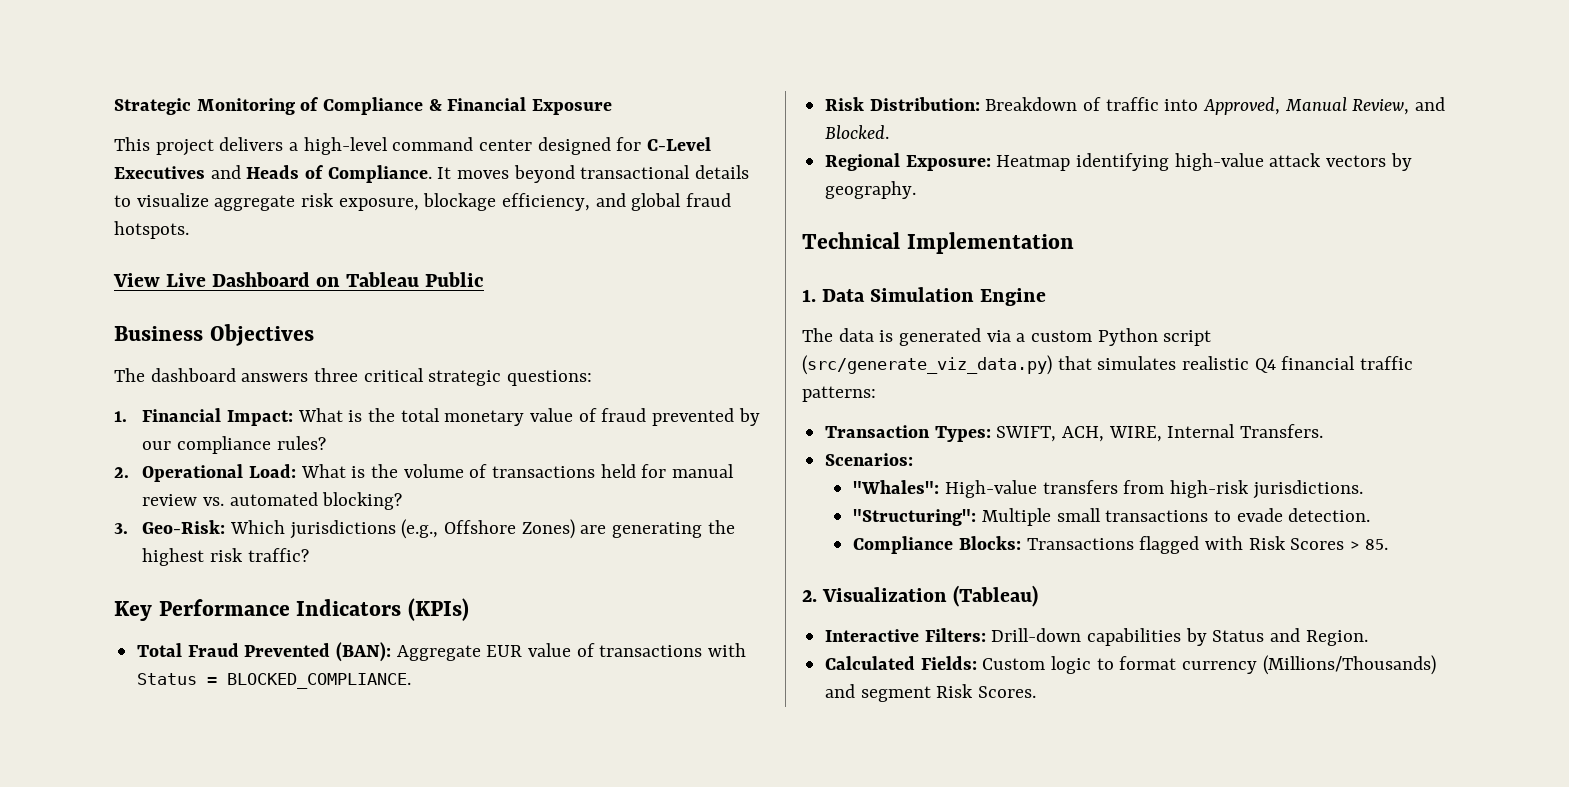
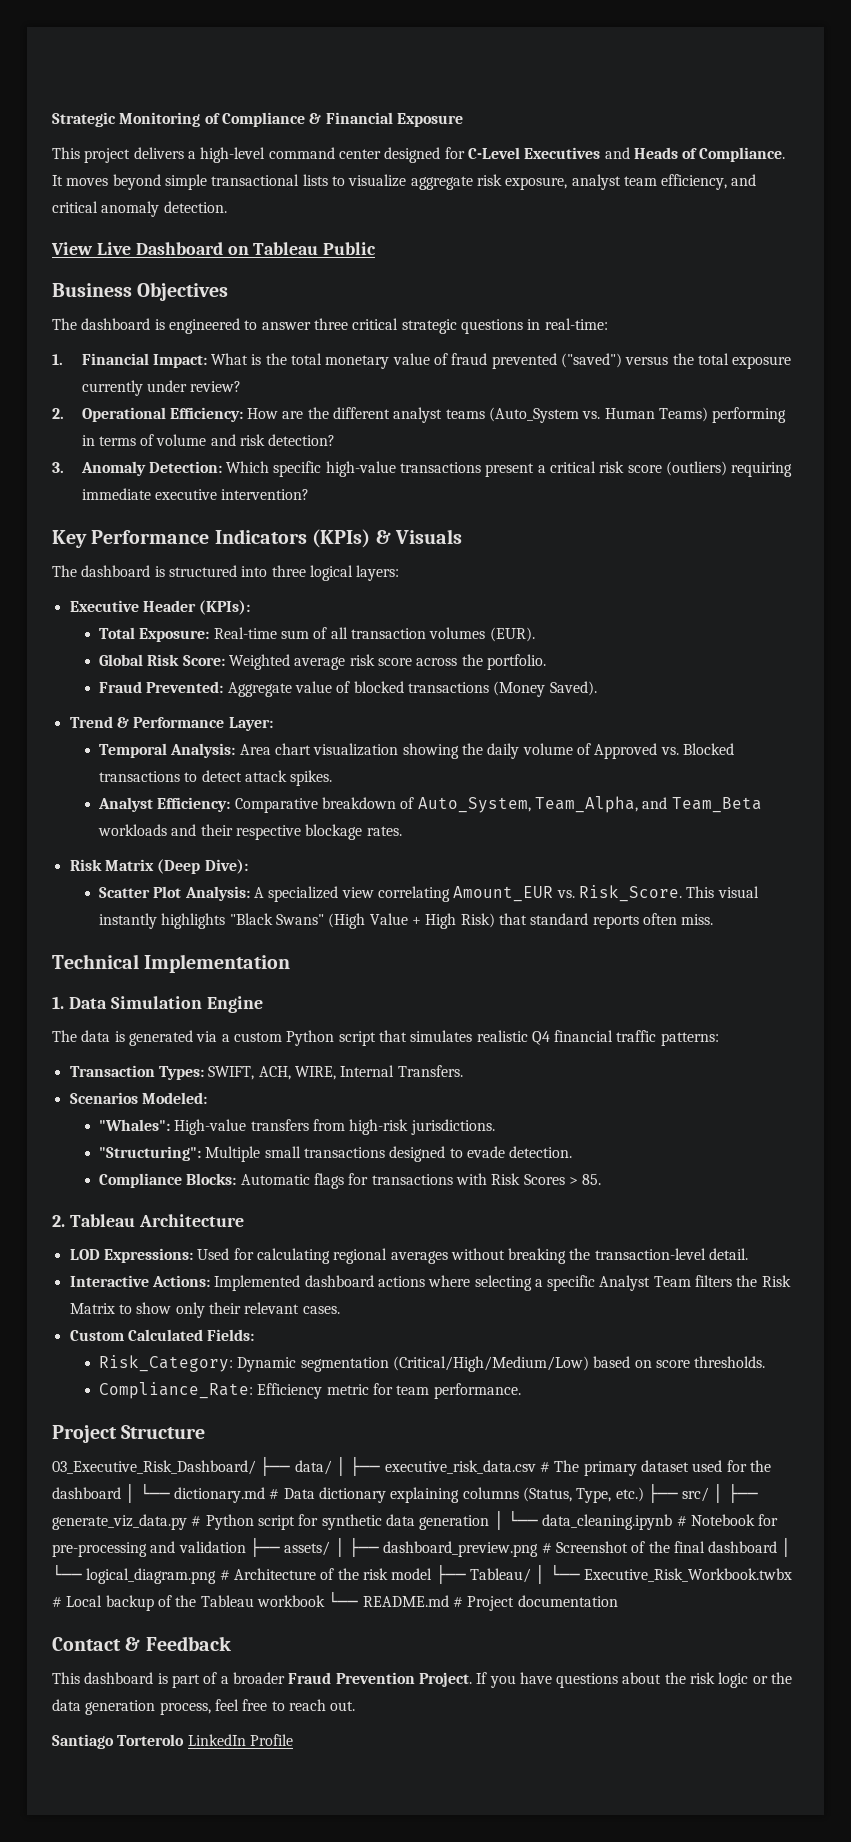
- It moves beyond transactional details to visualize aggregate risk exposure, blockage efficiency, and global fraud hotspots.
+ It moves beyond simple transactional lists to visualize aggregate risk exposure, analyst team efficiency, and critical anomaly detection.
- The dashboard answers three critical strategic questions:
+ The dashboard is engineered to answer three critical strategic questions in real-time:
- 1. Financial Impact: What is the total monetary value of fraud prevented by our compliance rules?
- 2. Operational Load: What is the volume of transactions held for manual review vs. automated blocking?
- 3. Geo-Risk: Which jurisdictions (e.g., Offshore Zones) are generating the highest risk traffic?
- Key Performance Indicators (KPIs)
- Total Fraud Prevented (BAN): Aggregate EUR value of transactions with Status = BLOCKED_COMPLIANCE.
- Risk Distribution: Breakdown of traffic into Approved, Manual Review, and Blocked.
- Regional Exposure: Heatmap identifying high-value attack vectors by geography.
+ 1. Financial Impact: What is the total monetary value of fraud prevented ("saved") versus the total exposure currently under review?
+ 2. Operational Efficiency: How are the different analyst teams (Auto_System vs. Human Teams) performing in terms of volume and risk detection?
+ 3. Anomaly Detection: Which specific high-value transactions present a critical risk score (outliers) requiring immediate executive intervention?
+ Key Performance Indicators (KPIs) & Visuals
+ The dashboard is structured into three logical layers:
+ Executive Header (KPIs):
+ Total Exposure: Real-time sum of all transaction volumes (EUR).
+ Global Risk Score: Weighted average risk score across the portfolio.
+ Fraud Prevented: Aggregate value of blocked transactions (Money Saved).
+ Trend & Performance Layer:
+ Temporal Analysis: Area chart visualization showing the daily volume of Approved vs. Blocked transactions to detect attack spikes.
+ Analyst Efficiency: Comparative breakdown of Auto_System, Team_Alpha, and Team_Beta workloads and their respective blockage rates.
+ Risk Matrix (Deep Dive):
+ Scatter Plot Analysis: A specialized view correlating Amount_EUR vs. Risk_Score. This visual instantly highlights "Black Swans" (High Value + High Risk) that standard reports often miss.
- The data is generated via a custom Python script (src/generate_viz_data.py) that simulates realistic Q4 financial traffic patterns:
+ The data is generated via a custom Python script that simulates realistic Q4 financial traffic patterns:
- Scenarios:
+ Scenarios Modeled:
- "Structuring": Multiple small transactions to evade detection.
+ "Structuring": Multiple small transactions designed to evade detection.
- Compliance Blocks: Transactions flagged with Risk Scores > 85.
+ Compliance Blocks: Automatic flags for transactions with Risk Scores > 85.
- 2. Visualization (Tableau)
- Interactive Filters: Drill-down capabilities by Status and Region.
- Calculated Fields: Custom logic to format currency (Millions/Thousands) and segment Risk Scores.
+ 2. Tableau Architecture
+ LOD Expressions: Used for calculating regional averages without breaking the transaction-level detail.
+ Interactive Actions: Implemented dashboard actions where selecting a specific Analyst Team filters the Risk Matrix to show only their relevant cases.
+ Custom Calculated Fields:
+ Risk_Category: Dynamic segmentation (Critical/High/Medium/Low) based on score thresholds.
+ Compliance_Rate: Efficiency metric for team performance.
+ Project Structure
+ 03_Executive_Risk_Dashboard/ ├── data/ │ ├── executive_risk_data.csv # The primary dataset used for the dashboard │ └── dictionary.md # Data dictionary explaining columns (Status, Type, etc.) ├── src/ │ ├── generate_viz_data.py # Python script for synthetic data generation │ └── data_cleaning.ipynb # Notebook for pre-processing and validation ├── assets/ │ ├── dashboard_preview.png # Screenshot of the final dashboard │ └── logical_diagram.png # Architecture of the risk model ├── Tableau/ │ └── Executive_Risk_Workbook.twbx # Local backup of the Tableau workbook └── README.md # Project documentation
+ Contact & Feedback
+ This dashboard is part of a broader Fraud Prevention Project. If you have questions about the risk logic or the data generation process, feel free to reach out.
+ Santiago Torterolo LinkedIn Profile

